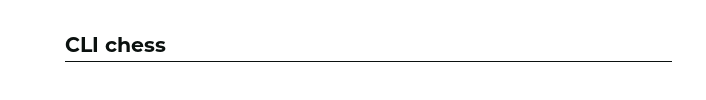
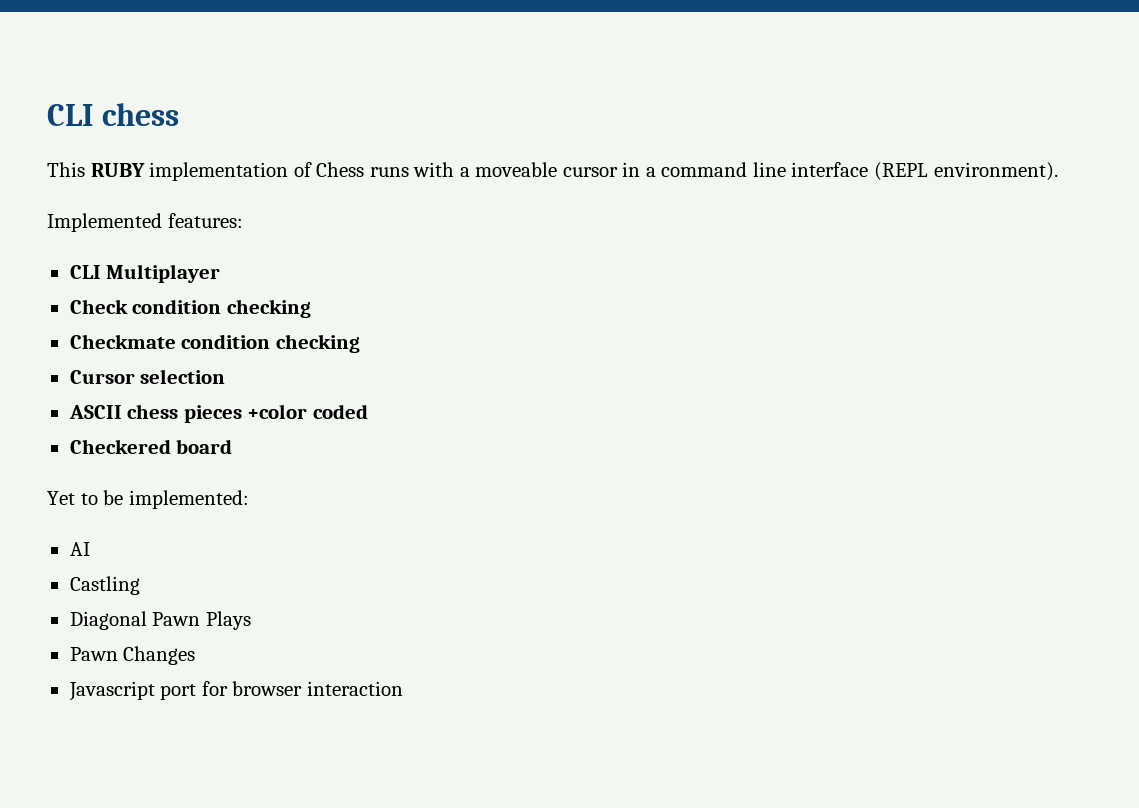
+ This RUBY implementation of Chess runs with a moveable cursor in a command line interface (REPL environment).
+ Implemented features:
+ CLI Multiplayer
+ Check condition checking
+ Checkmate condition checking
+ Cursor selection
+ ASCII chess pieces +color coded
+ Checkered board
+ Yet to be implemented:
+ AI
+ Castling
+ Diagonal Pawn Plays
+ Pawn Changes
+ Javascript port for browser interaction

